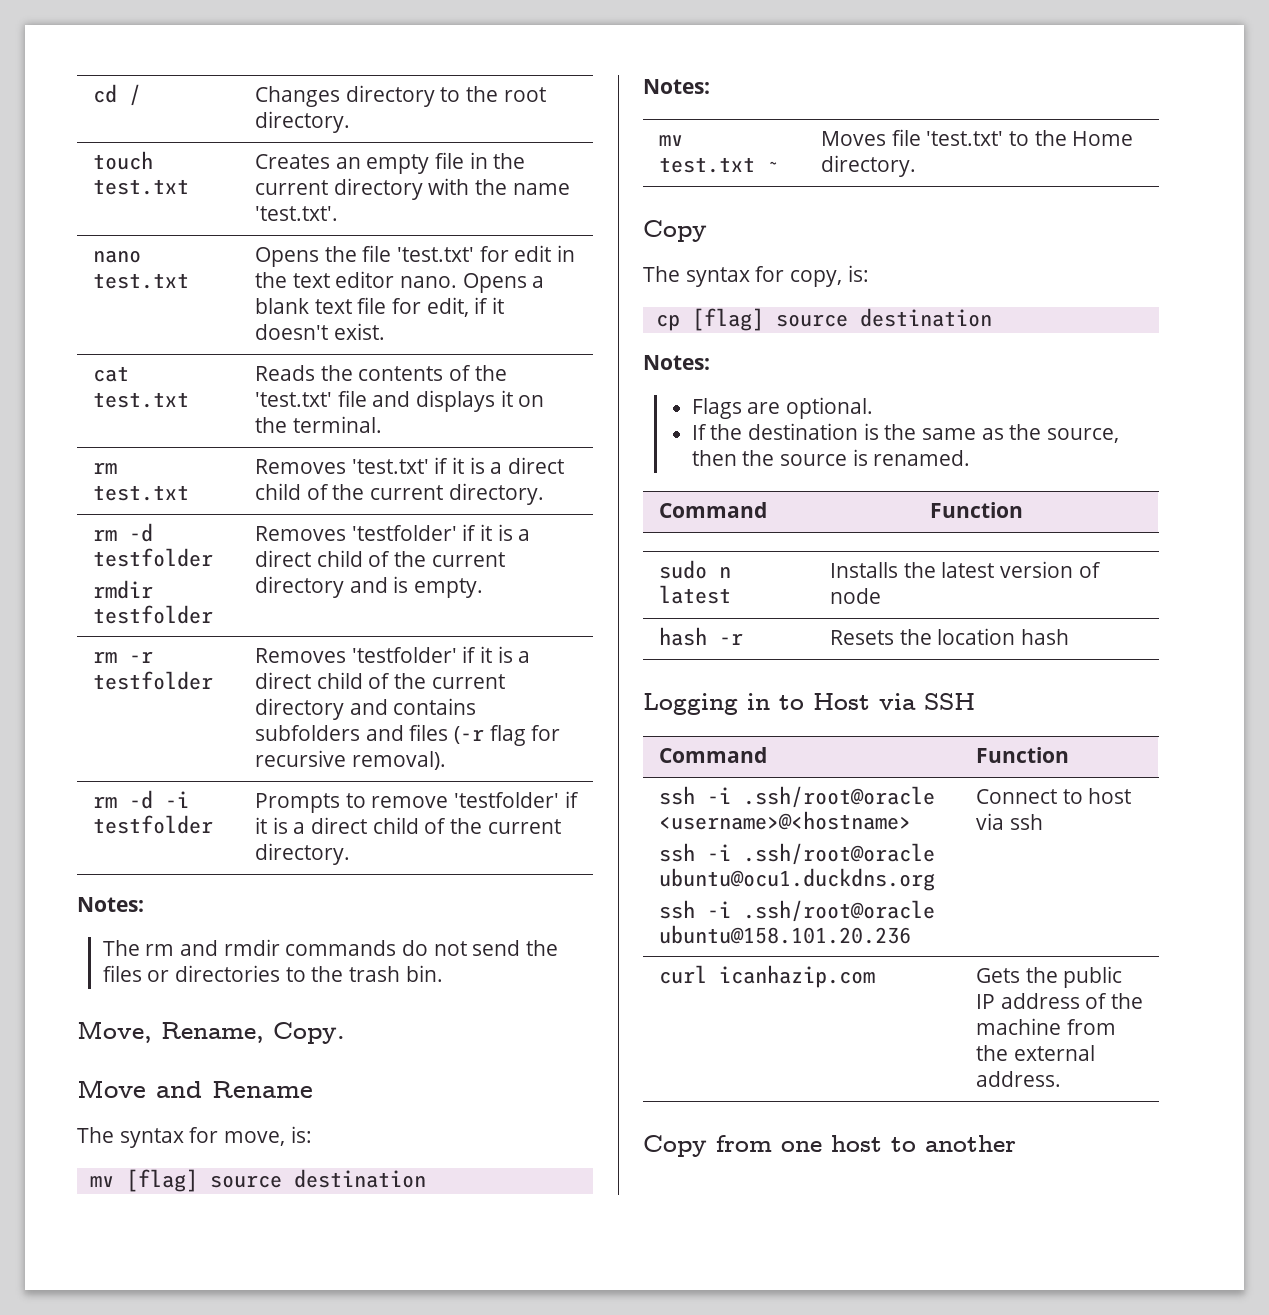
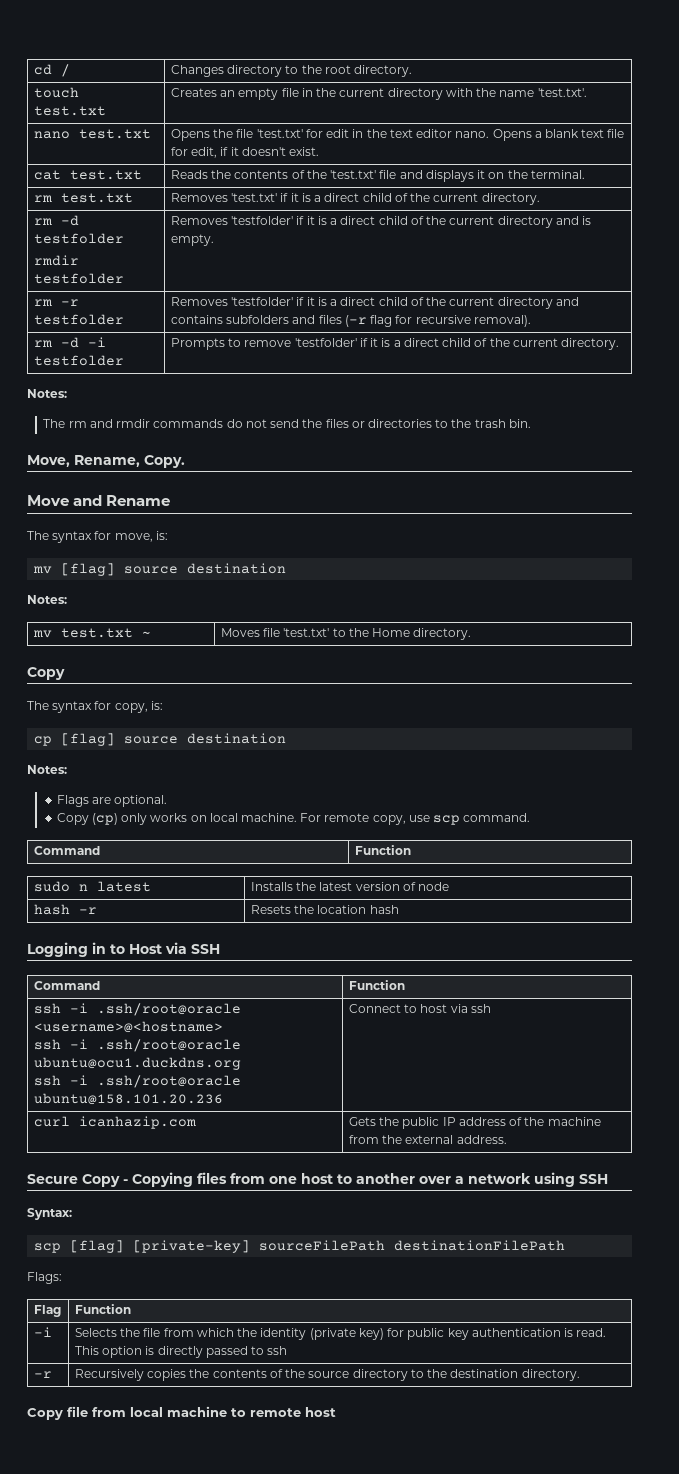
- If the destination is the same as the source, then the source is renamed.
+ Copy (cp) only works on local machine. For remote copy, use scp command.
- Copy from one host to another
+ Secure Copy - Copying files from one host to another over a network using SSH
+ Syntax:
+ scp [flag] [private-key] sourceFilePath destinationFilePath
+ Flags:
+ Flag | Function
+ -i | Selects the file from which the identity (private key) for public key authentication is read. This option is directly passed to ssh
+ -r | Recursively copies the contents of the source directory to the destination directory.
+ Copy file from local machine to remote host

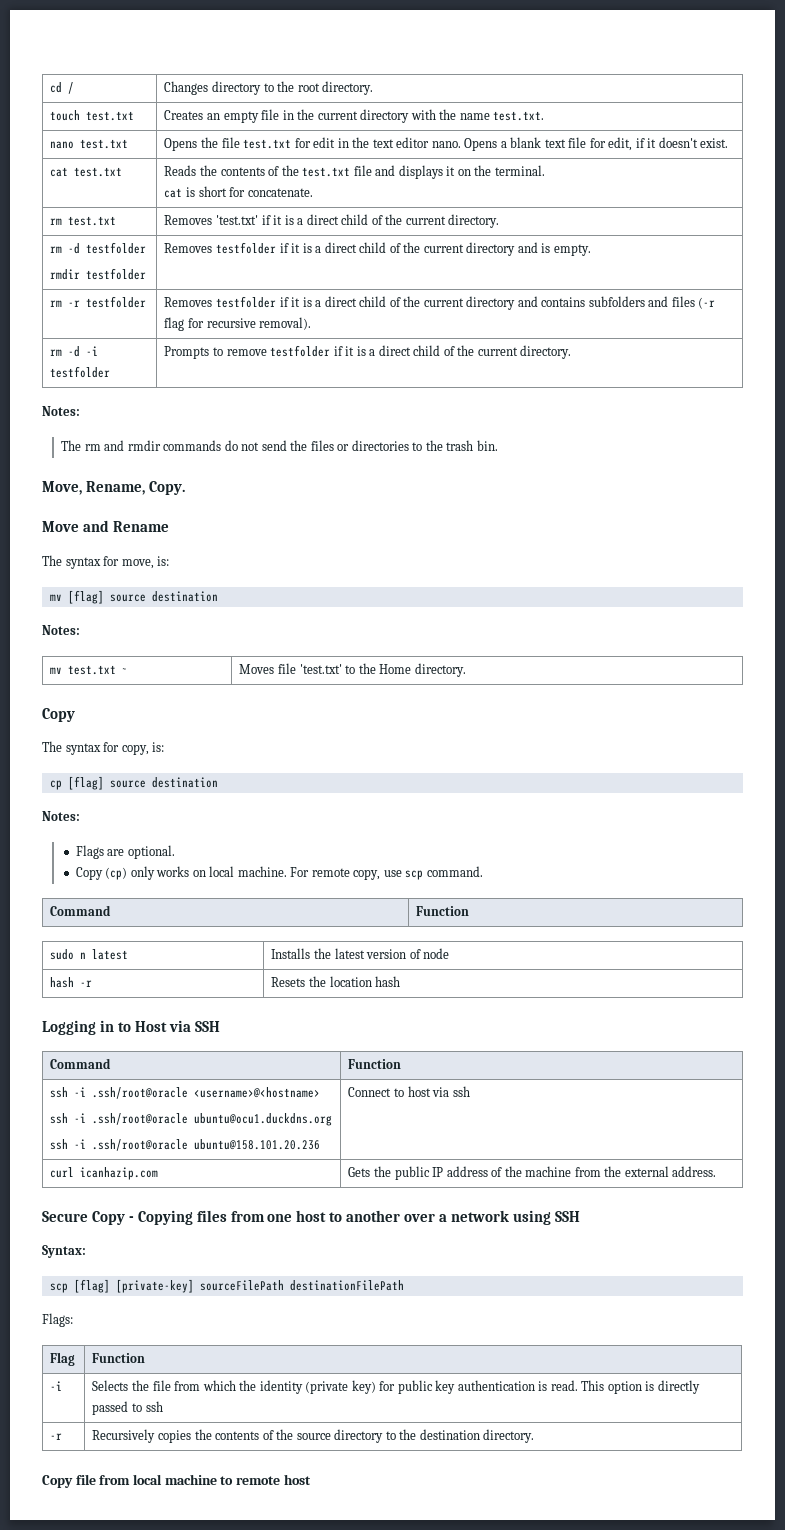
- touch test.txt | Creates an empty file in the current directory with the name 'test.txt'.
+ touch test.txt | Creates an empty file in the current directory with the name test.txt.
- nano test.txt | Opens the file 'test.txt' for edit in the text editor nano. Opens a blank text file for edit, if it doesn't exist.
+ nano test.txt | Opens the file test.txt for edit in the text editor nano. Opens a blank text file for edit, if it doesn't exist.
- cat test.txt | Reads the contents of the 'test.txt' file and displays it on the terminal.
+ cat test.txt | Reads the contents of the test.txt file and displays it on the terminal.
+ cat is short for concatenate.
  rm -d testfolder
- rmdir testfolder | Removes 'testfolder' if it is a direct child of the current directory and is empty.
+ rmdir testfolder | Removes testfolder if it is a direct child of the current directory and is empty.
- rm -r testfolder | Removes 'testfolder' if it is a direct child of the current directory and contains subfolders and files (-r flag for recursive removal).
+ rm -r testfolder | Removes testfolder if it is a direct child of the current directory and contains subfolders and files (-r flag for recursive removal).
- rm -d -i testfolder | Prompts to remove 'testfolder' if it is a direct child of the current directory.
+ rm -d -i testfolder | Prompts to remove testfolder if it is a direct child of the current directory.

